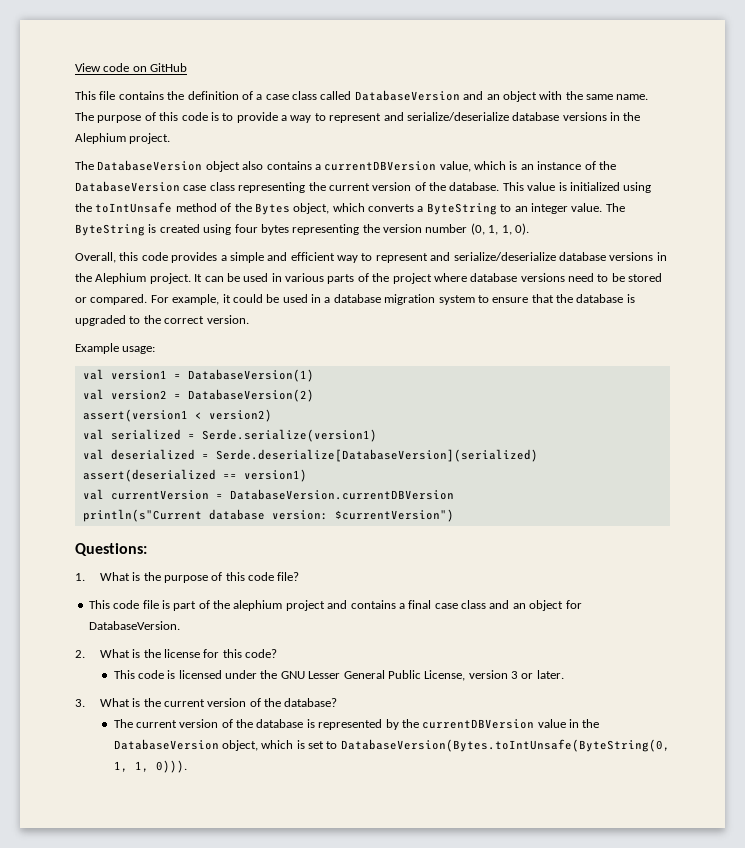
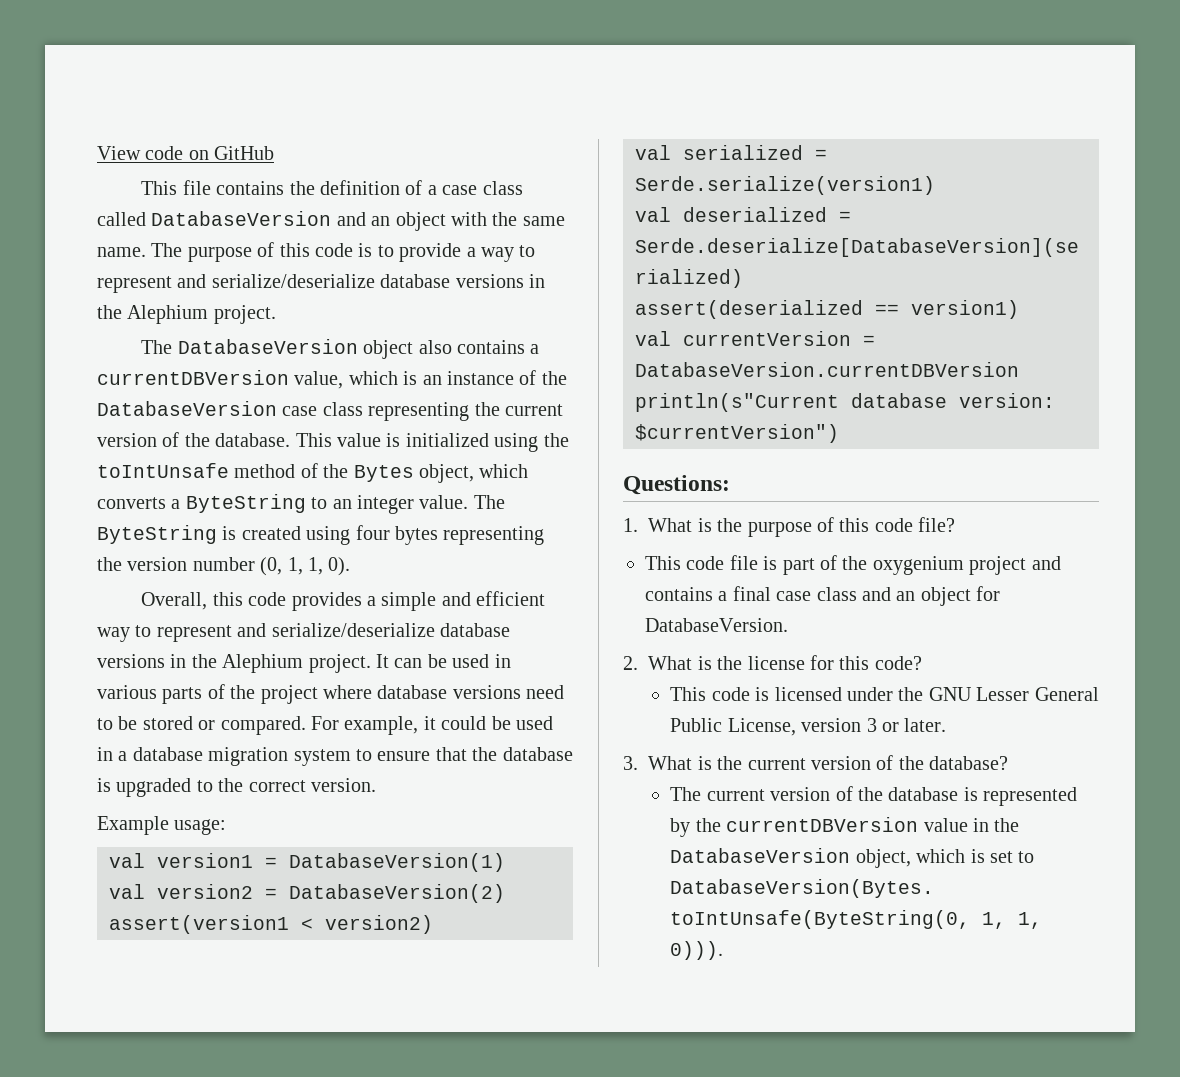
- This code file is part of the alephium project and contains a final case class and an object for DatabaseVersion.
+ This code file is part of the oxygenium project and contains a final case class and an object for DatabaseVersion.

